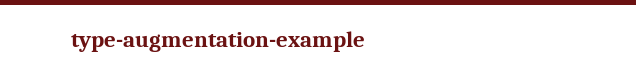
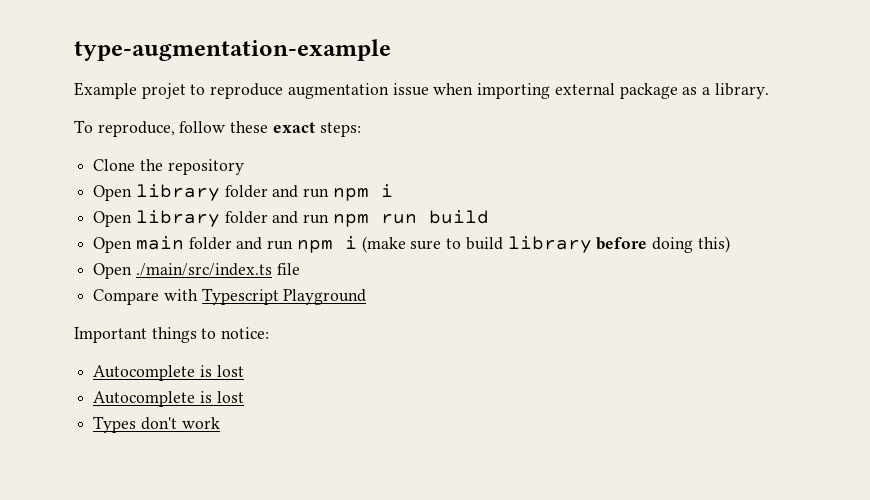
+ Example projet to reproduce augmentation issue when importing external package as a library.
+ To reproduce, follow these exact steps:
+ Clone the repository
+ Open library folder and run npm i
+ Open library folder and run npm run build
+ Open main folder and run npm i (make sure to build library before doing this)
+ Open ./main/src/index.ts file
+ Compare with Typescript Playground
+ Important things to notice:
+ Autocomplete is lost
+ Autocomplete is lost
+ Types don't work

